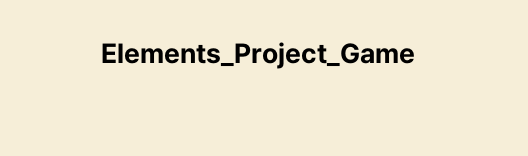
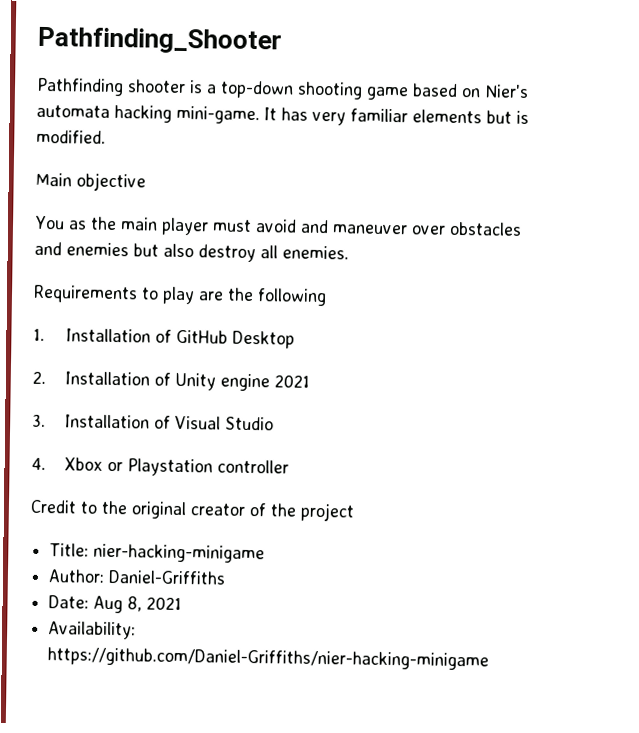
- Elements_Project_Game
+ Pathfinding_Shooter
+ Pathfinding shooter is a top-down shooting game based on Nier's automata hacking mini-game. It has very familiar elements but is modified.
+ Main objective
+ You as the main player must avoid and maneuver over obstacles and enemies but also destroy all enemies.
+ Requirements to play are the following
+ 1. Installation of GitHub Desktop
+ 2. Installation of Unity engine 2021
+ 3. Installation of Visual Studio
+ 4. Xbox or Playstation controller
+ Credit to the original creator of the project
+ Title: nier-hacking-minigame
+ Author: Daniel-Griffiths
+ Date: Aug 8, 2021
+ Availability: https://github.com/Daniel-Griffiths/nier-hacking-minigame

